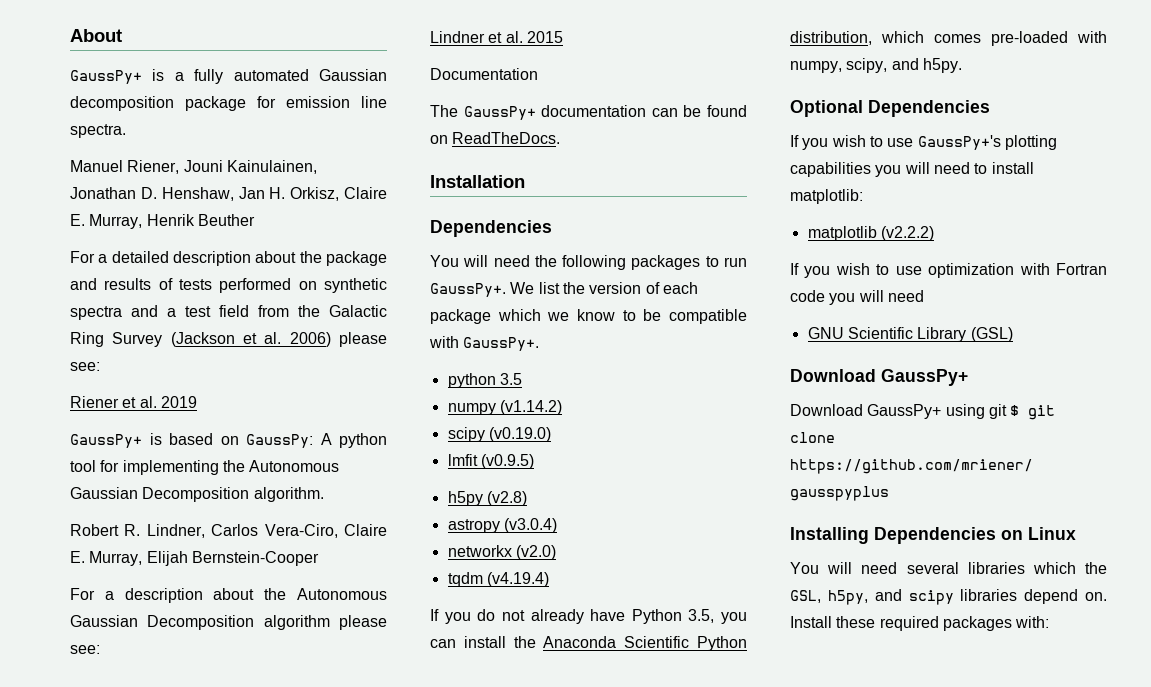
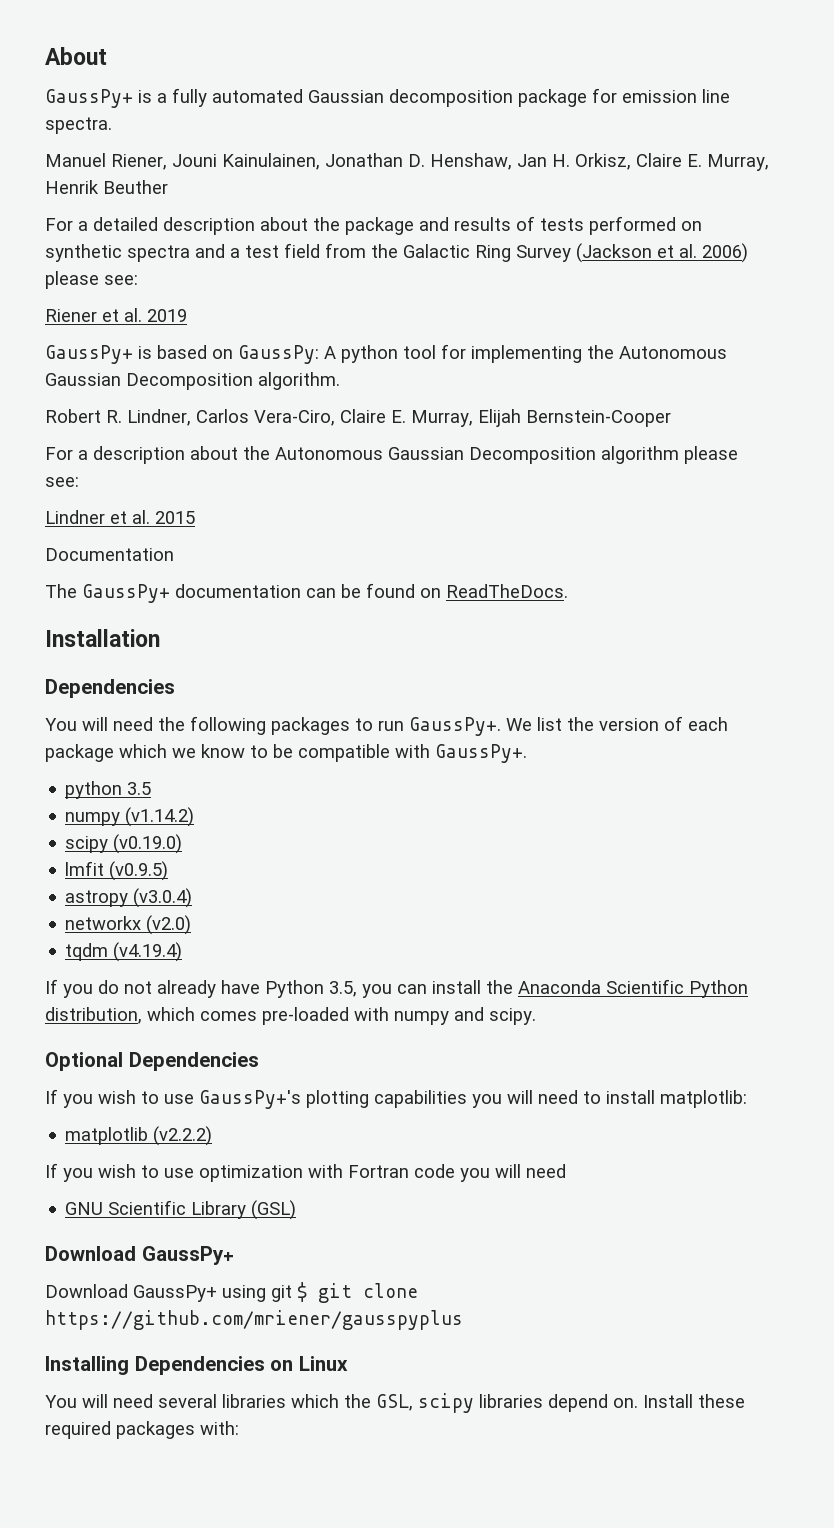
- h5py (v2.8)
- If you do not already have Python 3.5, you can install the Anaconda Scientific Python distribution, which comes pre-loaded with numpy, scipy, and h5py.
+ If you do not already have Python 3.5, you can install the Anaconda Scientific Python distribution, which comes pre-loaded with numpy and scipy.
- You will need several libraries which the GSL, h5py, and scipy libraries depend on.
+ You will need several libraries which the GSL, scipy libraries depend on.

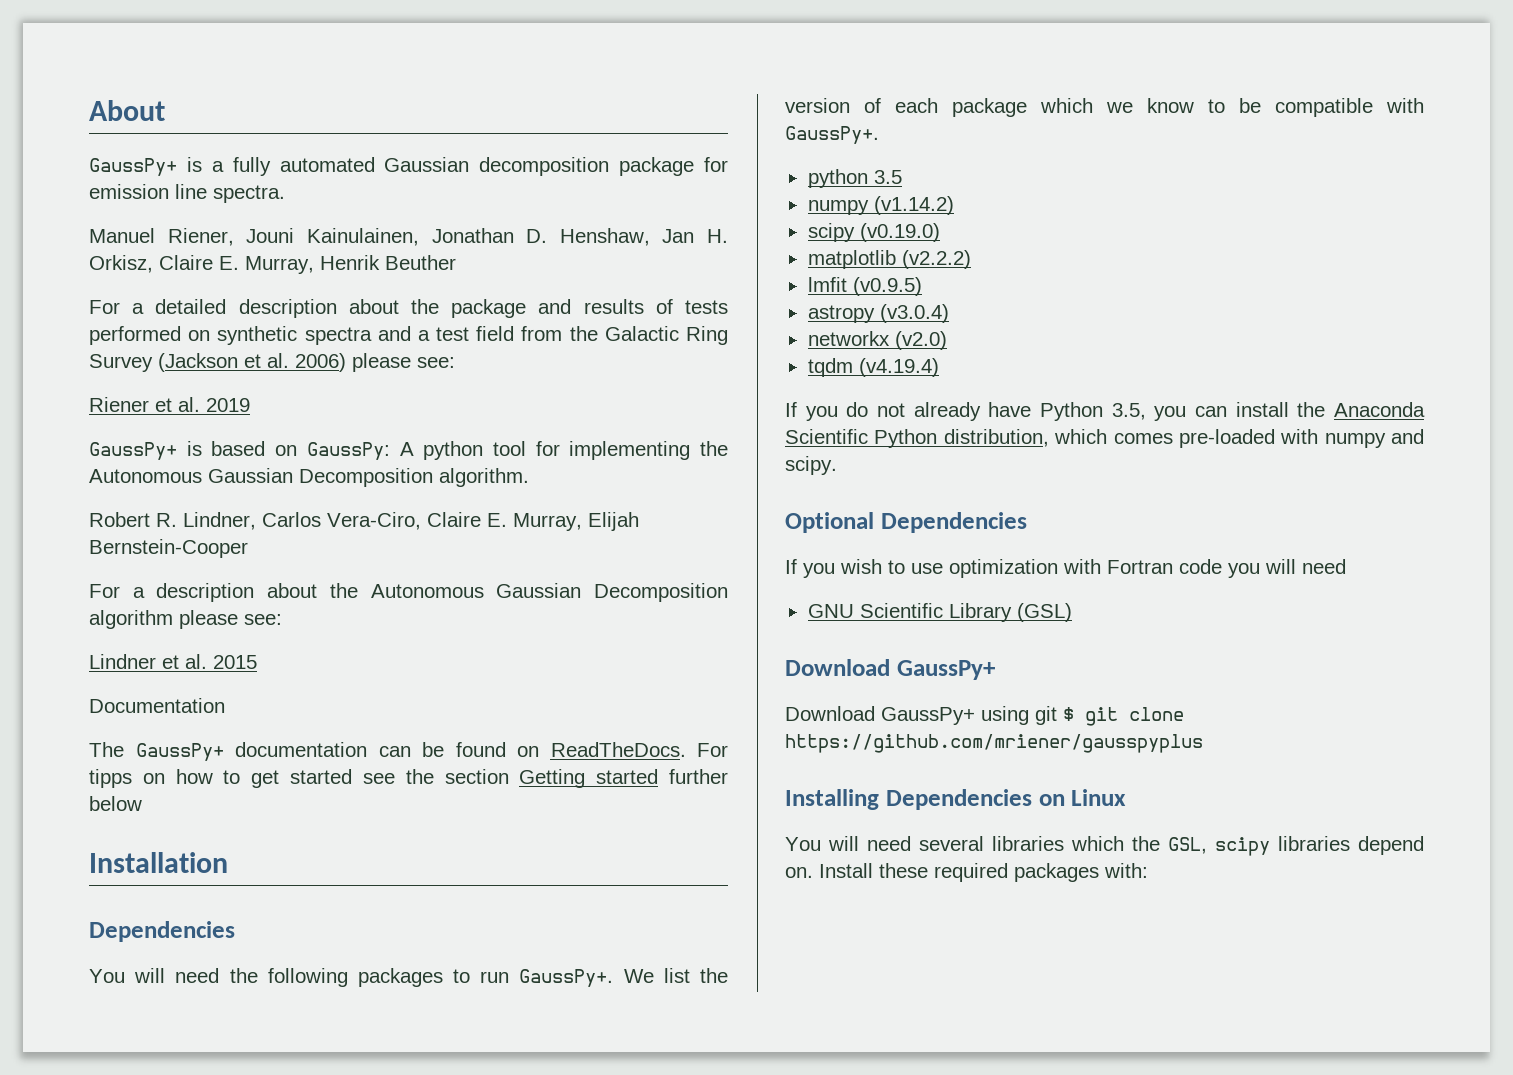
+ For tipps on how to get started see the section Getting started further below
+ matplotlib (v2.2.2)
- If you wish to use GaussPy+'s plotting capabilities you will need to install matplotlib:
- matplotlib (v2.2.2)

